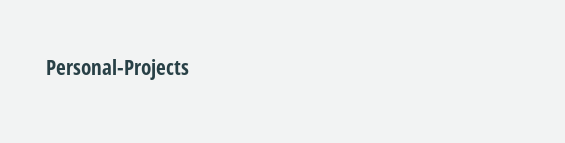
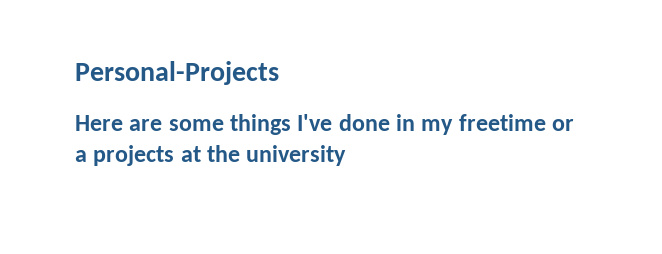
+ Here are some things I've done in my freetime or a projects at the university

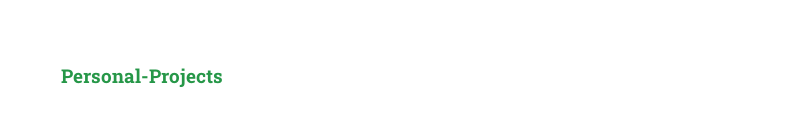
- Here are some things I've done in my freetime or a projects at the university

